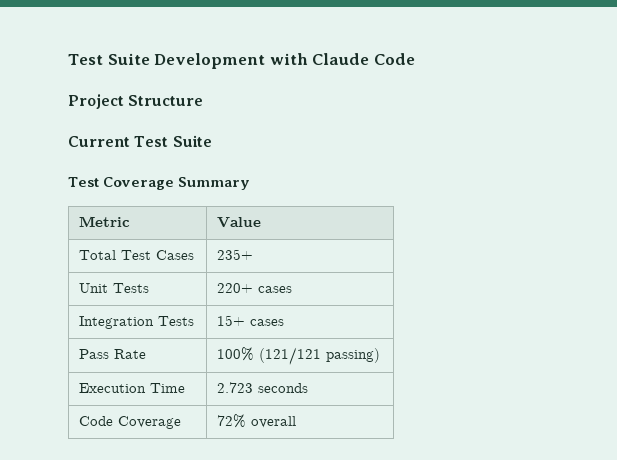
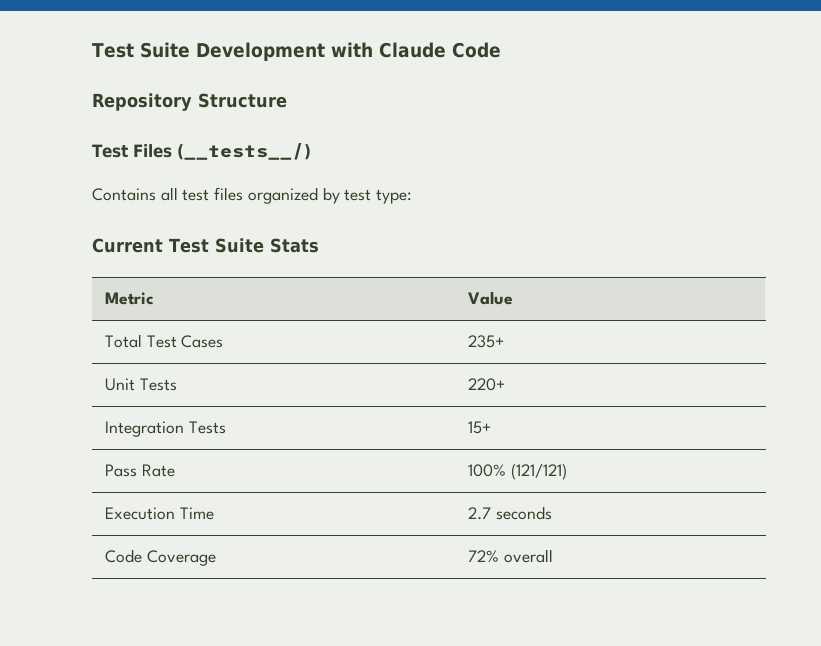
- Project Structure
+ Repository Structure
+ Test Files (__tests__/)
+ Contains all test files organized by test type:
- Current Test Suite
- Test Coverage Summary
+ Current Test Suite Stats
- Unit Tests | 220+ cases
+ Unit Tests | 220+
- Integration Tests | 15+ cases
+ Integration Tests | 15+
- Pass Rate | 100% (121/121 passing)
+ Pass Rate | 100% (121/121)
- Execution Time | 2.723 seconds
+ Execution Time | 2.7 seconds

